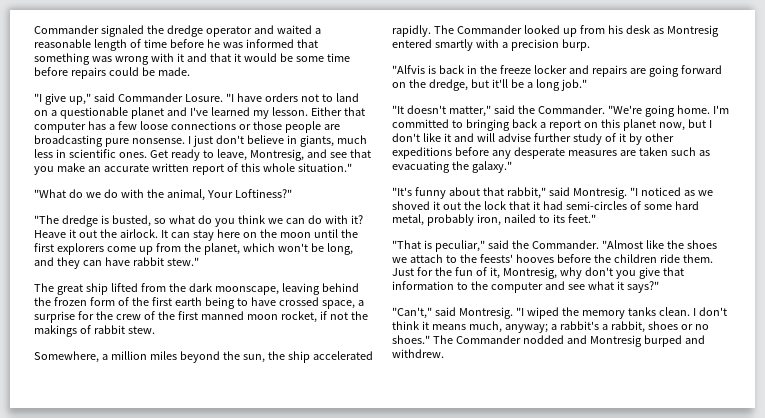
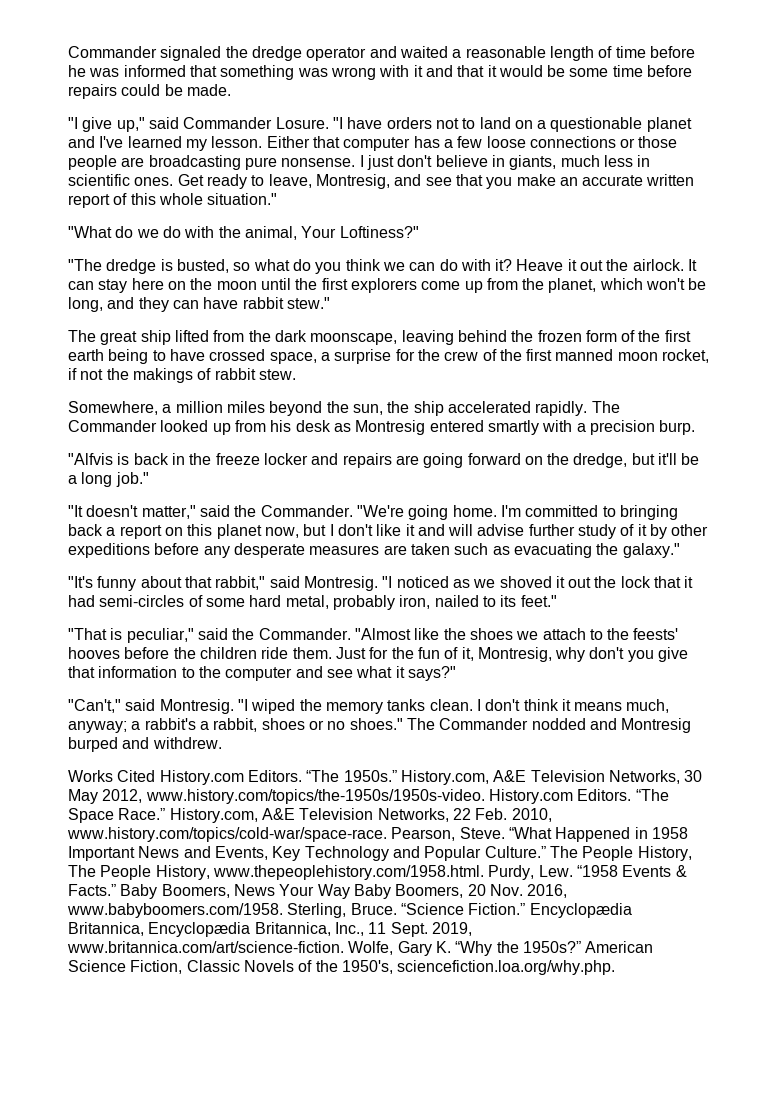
+ Works Cited History.com Editors. “The 1950s.” History.com, A&E Television Networks, 30 May 2012, www.history.com/topics/the-1950s/1950s-video. History.com Editors. “The Space Race.” History.com, A&E Television Networks, 22 Feb. 2010, www.history.com/topics/cold-war/space-race. Pearson, Steve. “What Happened in 1958 Important News and Events, Key Technology and Popular Culture.” The People History, The People History, www.thepeoplehistory.com/1958.html. Purdy, Lew. “1958 Events & Facts.” Baby Boomers, News Your Way Baby Boomers, 20 Nov. 2016, www.babyboomers.com/1958. Sterling, Bruce. “Science Fiction.” Encyclopædia Britannica, Encyclopædia Britannica, Inc., 11 Sept. 2019, www.britannica.com/art/science-fiction. Wolfe, Gary K. “Why the 1950s?” American Science Fiction, Classic Novels of the 1950's, sciencefiction.loa.org/why.php.

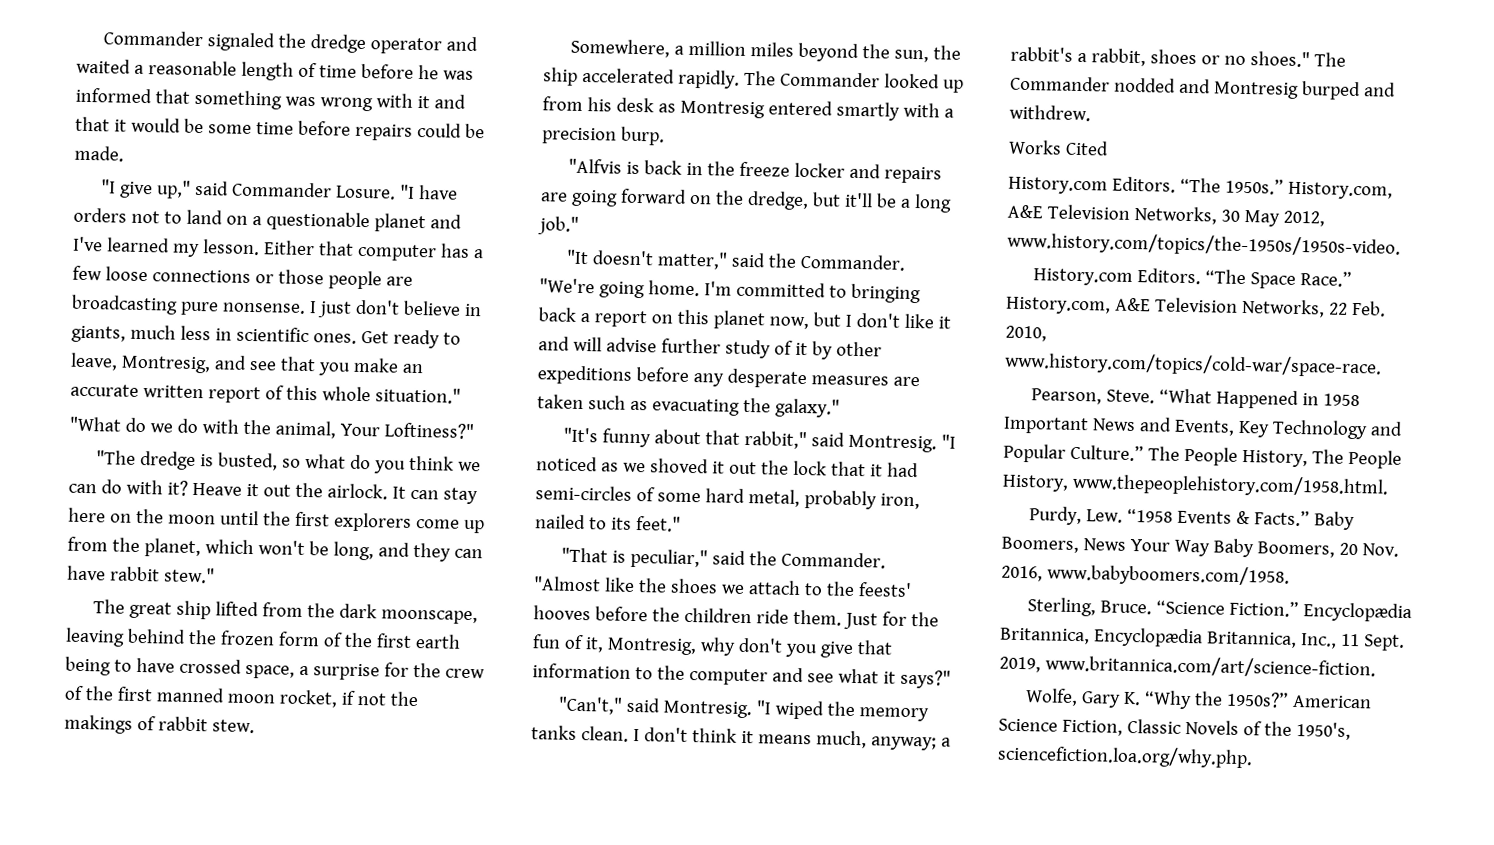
- Works Cited History.com Editors.
+ Works Cited
+ History.com Editors.
- History.com, A&E Television Networks, 30 May 2012, www.history.com/topics/the-1950s/1950s-video. History.com Editors.
+ History.com, A&E Television Networks, 30 May 2012, www.history.com/topics/the-1950s/1950s-video.
+ History.com Editors.
- History.com, A&E Television Networks, 22 Feb. 2010, www.history.com/topics/cold-war/space-race. Pearson, Steve.
+ History.com, A&E Television Networks, 22 Feb. 2010, www.history.com/topics/cold-war/space-race.
+ Pearson, Steve.
- The People History, The People History, www.thepeoplehistory.com/1958.html. Purdy, Lew. “1958 Events & Facts.”
+ The People History, The People History, www.thepeoplehistory.com/1958.html.
+ Purdy, Lew. “1958 Events & Facts.”
- Baby Boomers, News Your Way Baby Boomers, 20 Nov. 2016, www.babyboomers.com/1958. Sterling, Bruce.
+ Baby Boomers, News Your Way Baby Boomers, 20 Nov. 2016, www.babyboomers.com/1958.
+ Sterling, Bruce.
- 2019, www.britannica.com/art/science-fiction. Wolfe, Gary K. “Why the 1950s?”
+ 2019, www.britannica.com/art/science-fiction.
+ Wolfe, Gary K. “Why the 1950s?”

